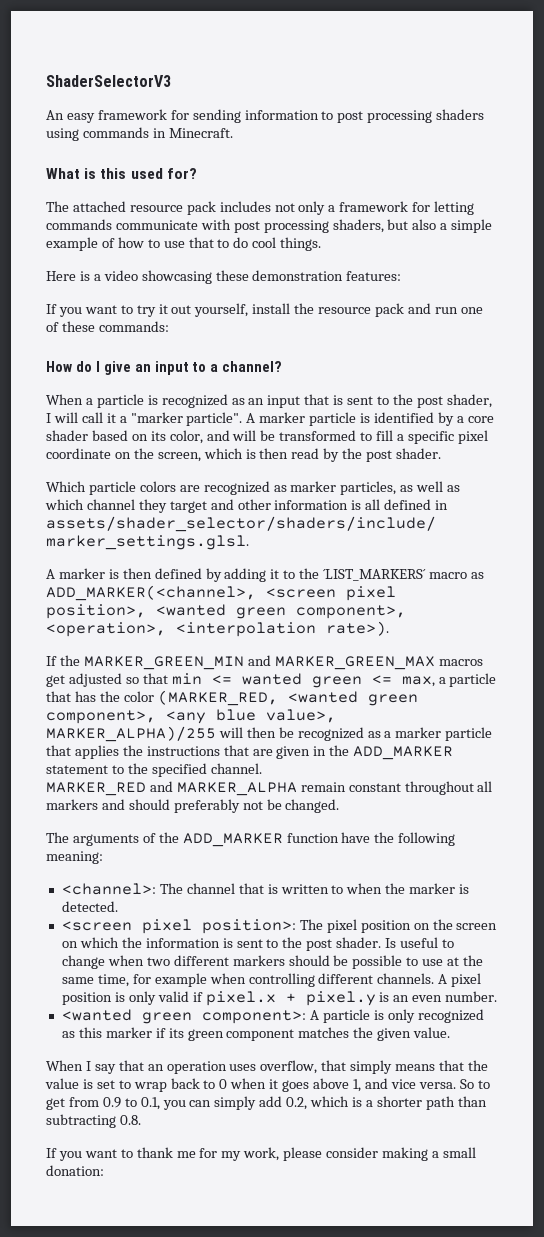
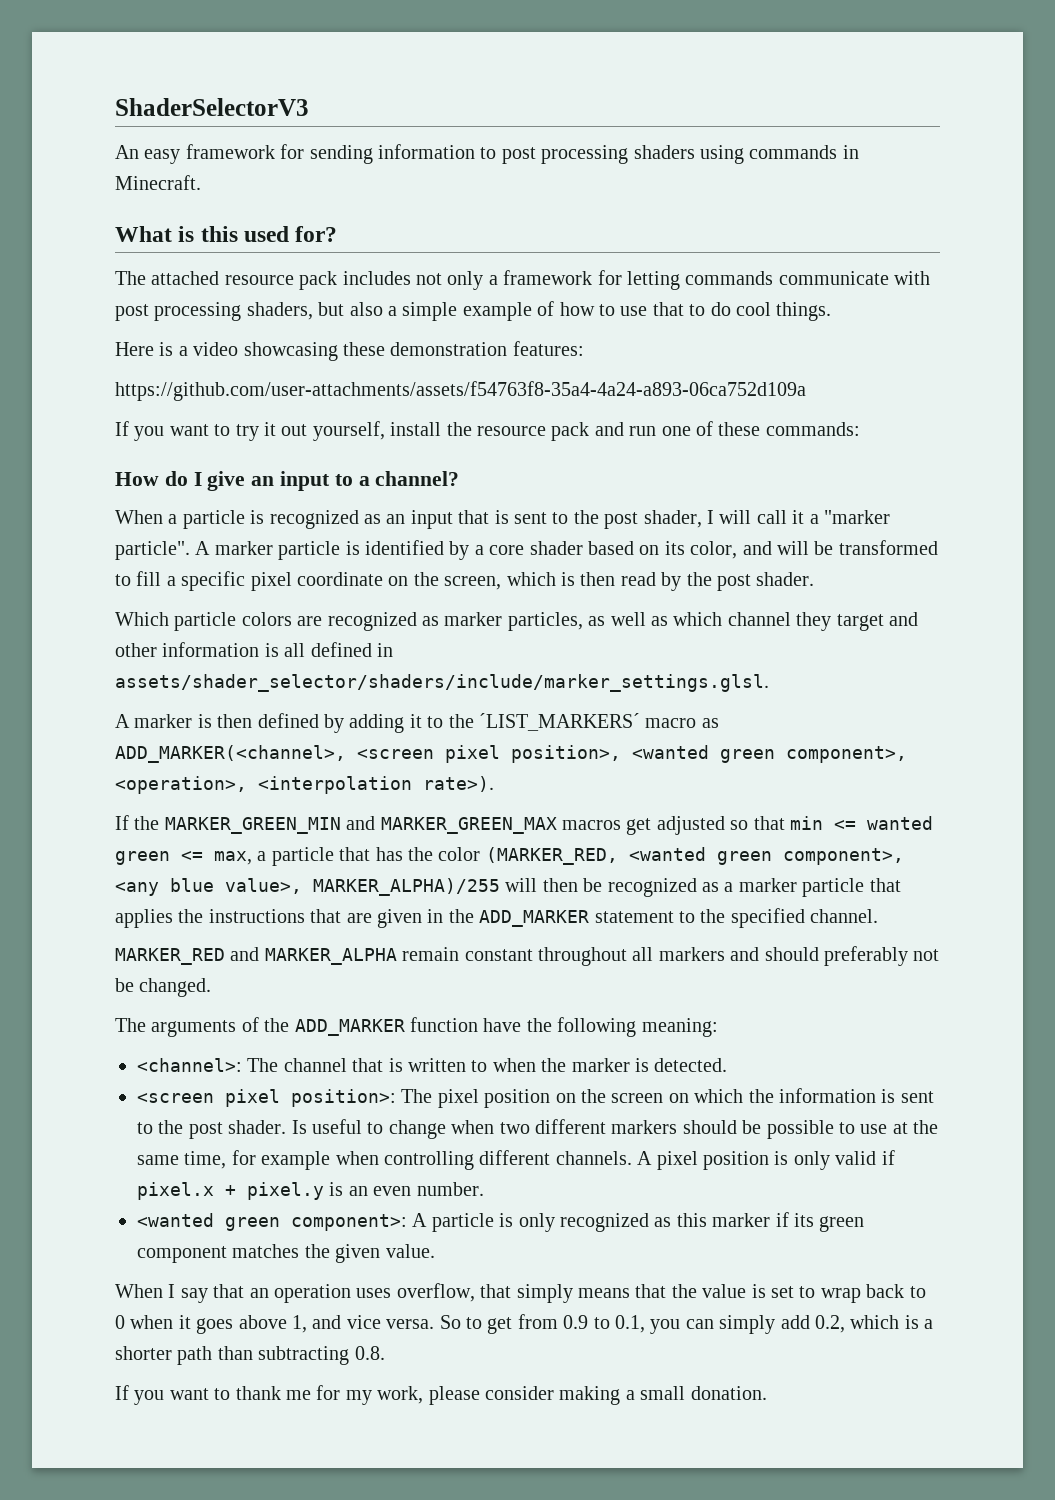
+ https://github.com/user-attachments/assets/f54763f8-35a4-4a24-a893-06ca752d109a
- If you want to thank me for my work, please consider making a small donation:
+ If you want to thank me for my work, please consider making a small donation.

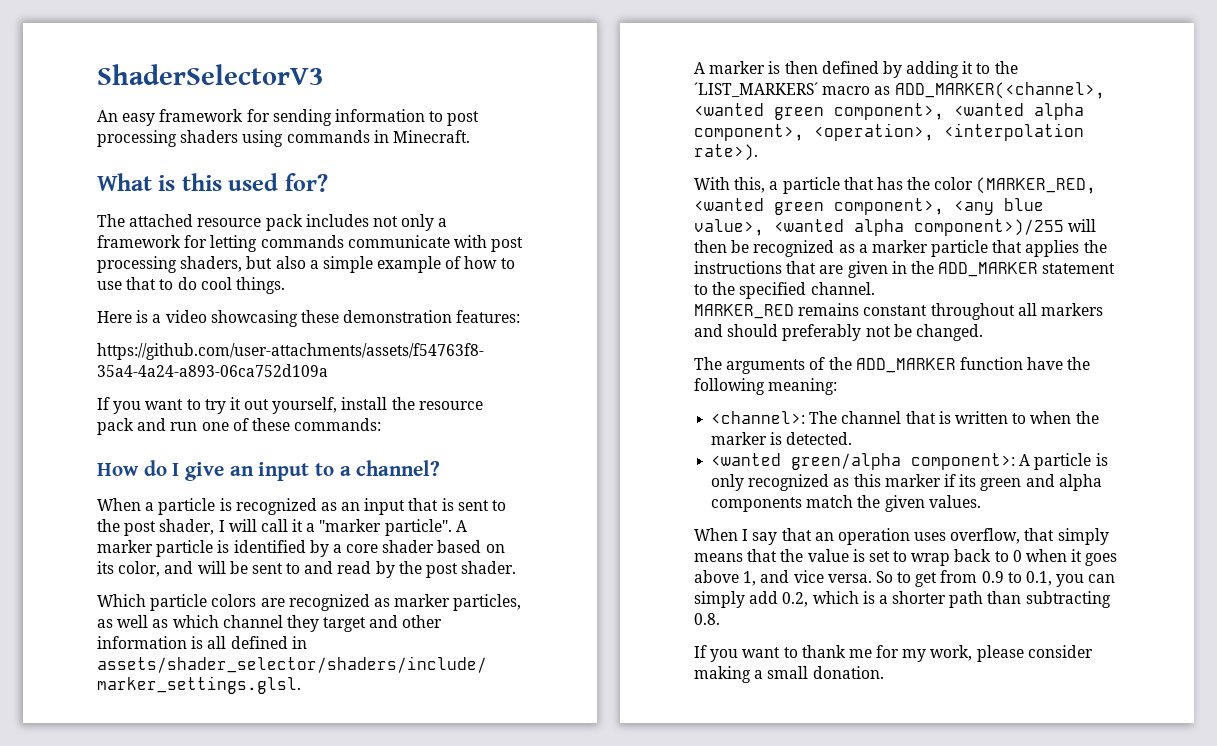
- A marker particle is identified by a core shader based on its color, and will be transformed to fill a specific pixel coordinate on the screen, which is then read by the post shader.
+ A marker particle is identified by a core shader based on its color, and will be sent to and read by the post shader.
- A marker is then defined by adding it to the ´LIST_MARKERS´ macro as ADD_MARKER(<channel>, <screen pixel position>, <wanted green component>, <operation>, <interpolation rate>).
- If the MARKER_GREEN_MIN and MARKER_GREEN_MAX macros get adjusted so that min <= wanted green <= max, a particle that has the color (MARKER_RED, <wanted green component>, <any blue value>, MARKER_ALPHA)/255 will then be recognized as a marker particle that applies the instructions that are given in the ADD_MARKER statement to the specified channel.
+ A marker is then defined by adding it to the ´LIST_MARKERS´ macro as ADD_MARKER(<channel>, <wanted green component>, <wanted alpha component>, <operation>, <interpolation rate>).
+ With this, a particle that has the color (MARKER_RED, <wanted green component>, <any blue value>, <wanted alpha component>)/255 will then be recognized as a marker particle that applies the instructions that are given in the ADD_MARKER statement to the specified channel.
- MARKER_RED and MARKER_ALPHA remain constant throughout all markers and should preferably not be changed.
+ MARKER_RED remains constant throughout all markers and should preferably not be changed.
- <screen pixel position>: The pixel position on the screen on which the information is sent to the post shader. Is useful to change when two different markers should be possible to use at the same time, for example when controlling different channels. A pixel position is only valid if pixel.x + pixel.y is an even number.
- <wanted green component>: A particle is only recognized as this marker if its green component matches the given value.
+ <wanted green/alpha component>: A particle is only recognized as this marker if its green and alpha components match the given values.

